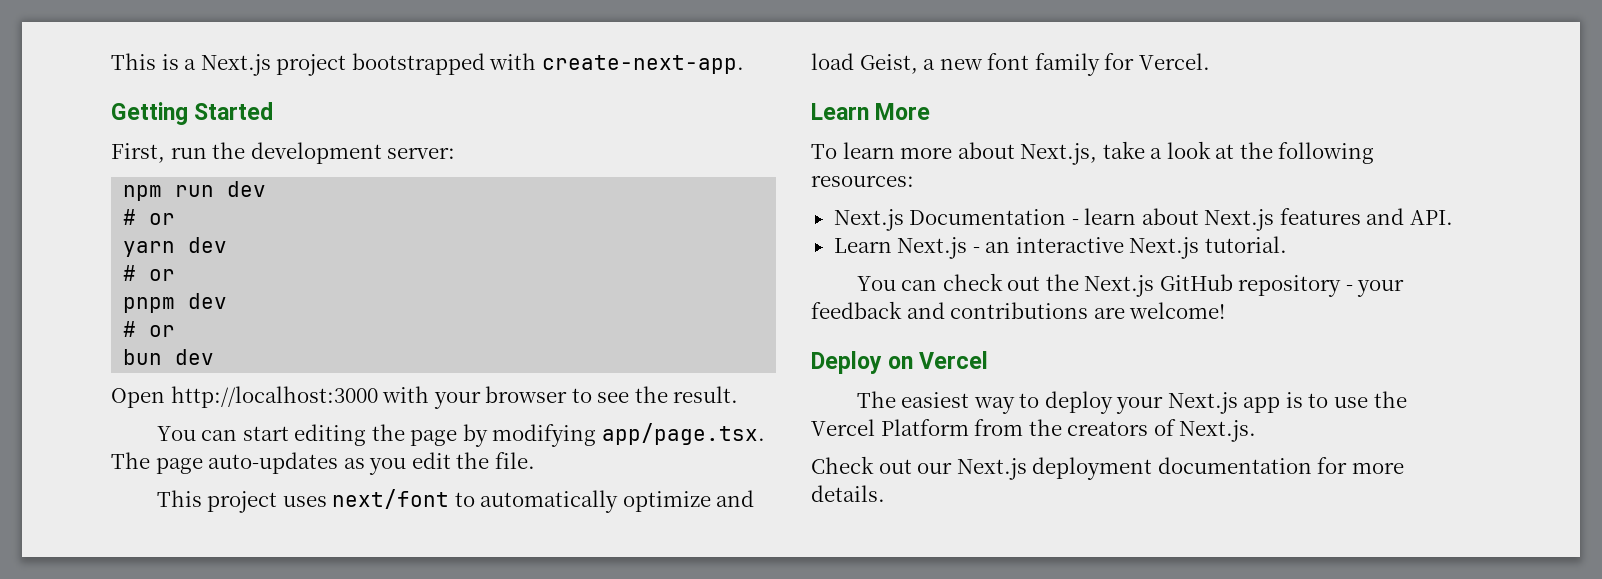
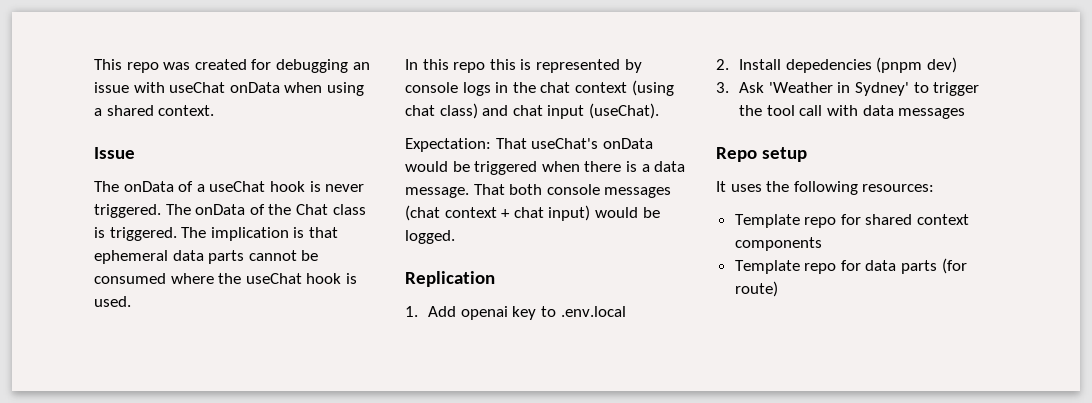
- This is a Next.js project bootstrapped with create-next-app.
- Getting Started
- First, run the development server:
- npm run dev
- # or
- yarn dev
- # or
- pnpm dev
- # or
- bun dev
- Open http://localhost:3000 with your browser to see the result.
- You can start editing the page by modifying app/page.tsx. The page auto-updates as you edit the file.
- This project uses next/font to automatically optimize and load Geist, a new font family for Vercel.
- Learn More
- To learn more about Next.js, take a look at the following resources:
- Next.js Documentation - learn about Next.js features and API.
- Learn Next.js - an interactive Next.js tutorial.
- You can check out the Next.js GitHub repository - your feedback and contributions are welcome!
- Deploy on Vercel
- The easiest way to deploy your Next.js app is to use the Vercel Platform from the creators of Next.js.
- Check out our Next.js deployment documentation for more details.
+ This repo was created for debugging an issue with useChat onData when using a shared context.
+ Issue
+ The onData of a useChat hook is never triggered. The onData of the Chat class is triggered. The implication is that ephemeral data parts cannot be consumed where the useChat hook is used.
+ In this repo this is represented by console logs in the chat context (using chat class) and chat input (useChat).
+ Expectation: That useChat's onData would be triggered when there is a data message. That both console messages (chat context + chat input) would be logged.
+ Replication
+ 1. Add openai key to .env.local
+ 2. Install depedencies (pnpm dev)
+ 3. Ask 'Weather in Sydney' to trigger the tool call with data messages
+ Repo setup
+ It uses the following resources:
+ Template repo for shared context components
+ Template repo for data parts (for route)

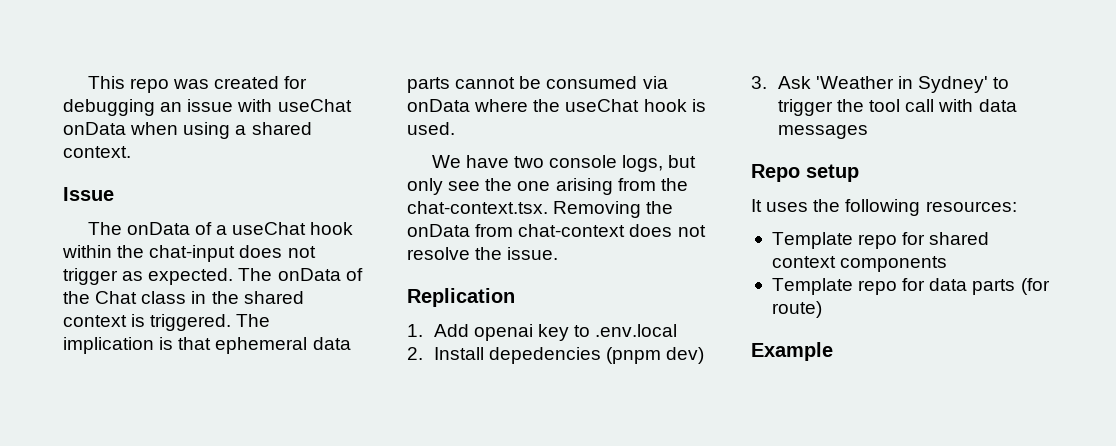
- The onData of a useChat hook is never triggered.
+ The onData of a useChat hook within the chat-input does not trigger as expected.
- The onData of the Chat class is triggered.
+ The onData of the Chat class in the shared context is triggered.
- The implication is that ephemeral data parts cannot be consumed where the useChat hook is used.
+ The implication is that ephemeral data parts cannot be consumed via onData where the useChat hook is used.
- In this repo this is represented by console logs in the chat context (using chat class) and chat input (useChat).
- Expectation: That useChat's onData would be triggered when there is a data message. That both console messages (chat context + chat input) would be logged.
+ We have two console logs, but only see the one arising from the chat-context.tsx. Removing the onData from chat-context does not resolve the issue.
+ Example

